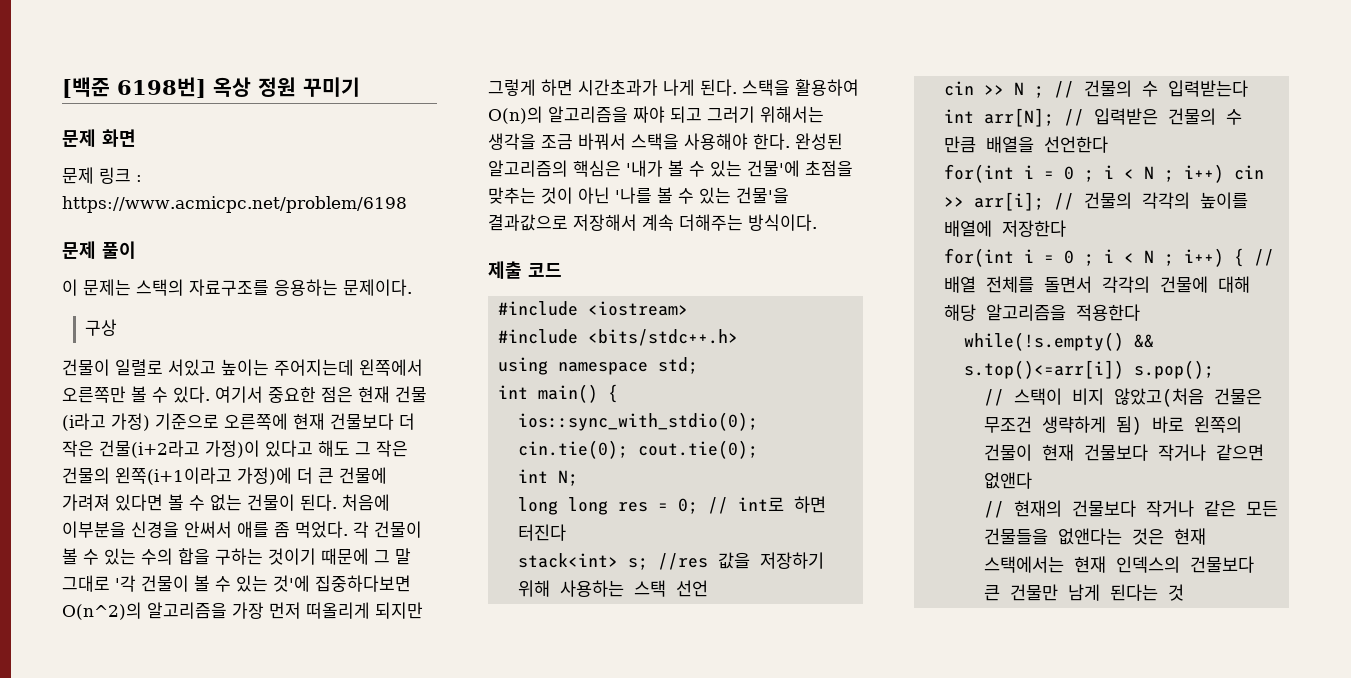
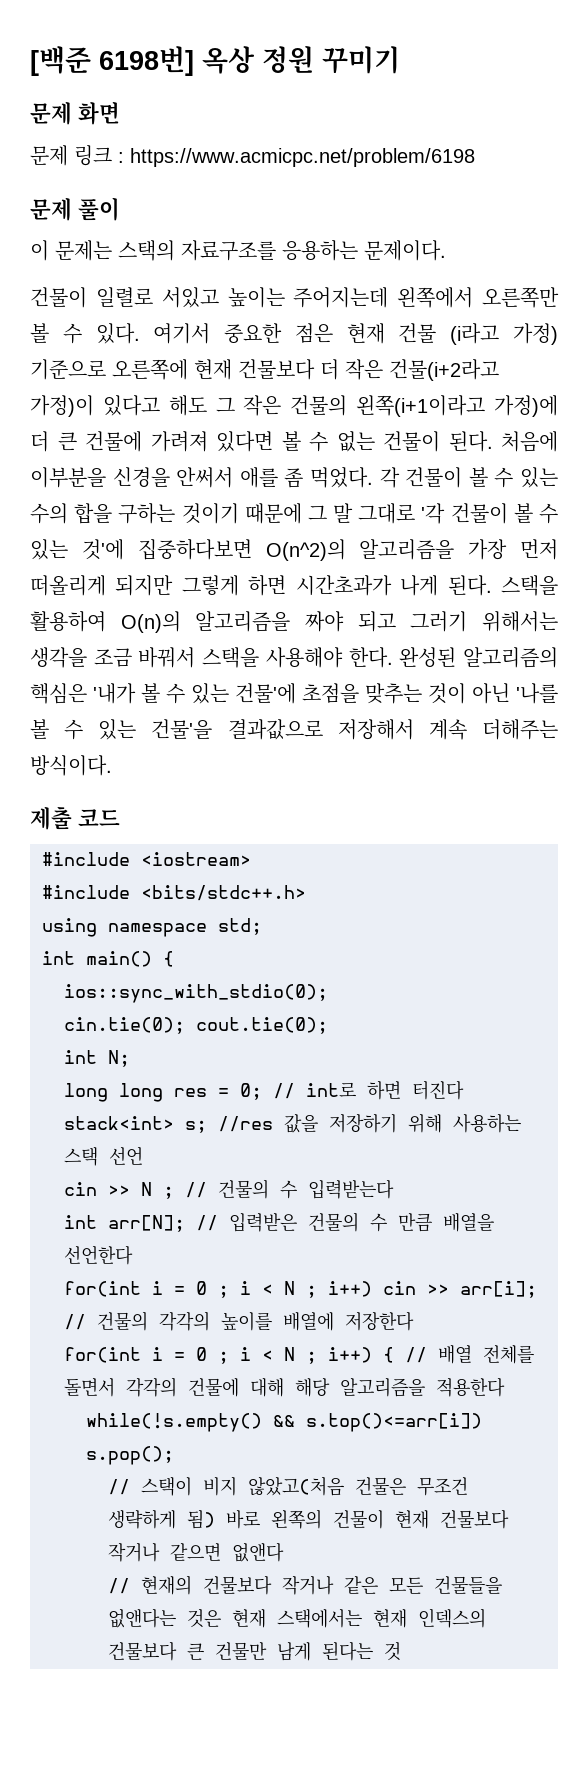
- 구상

